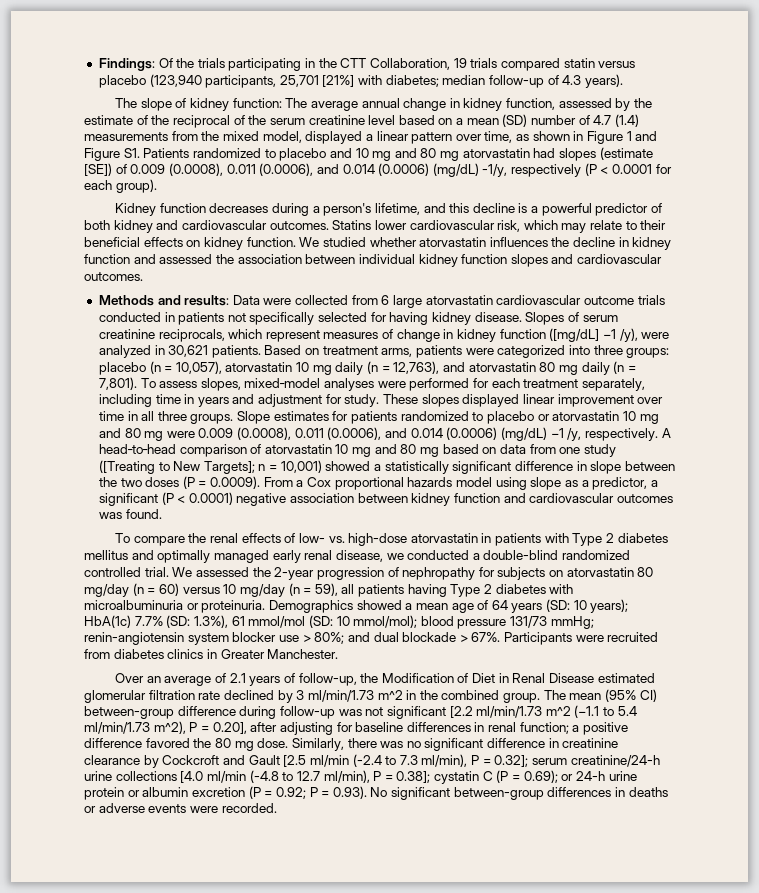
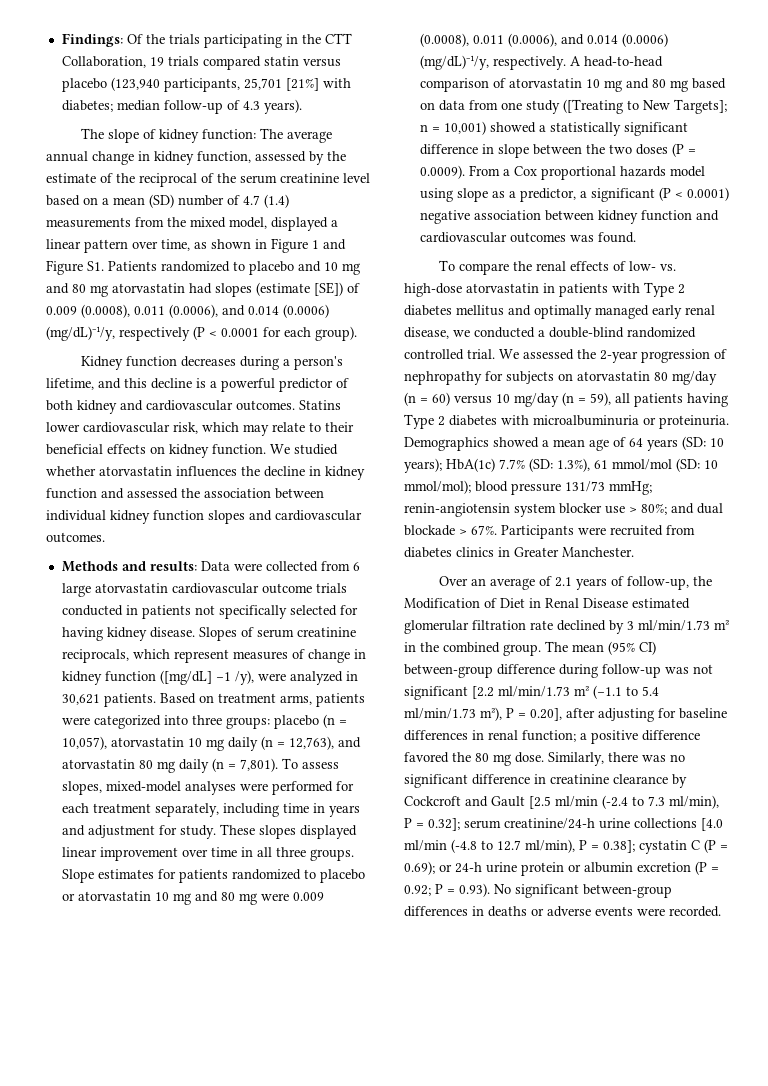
- The average annual change in kidney function, assessed by the estimate of the reciprocal of the serum creatinine level based on a mean (SD) number of 4.7 (1.4) measurements from the mixed model, displayed a linear pattern over time, as shown in Figure 1 and Figure S1. Patients randomized to placebo and 10 mg and 80 mg atorvastatin had slopes (estimate [SE]) of 0.009 (0.0008), 0.011 (0.0006), and 0.014 (0.0006) (mg/dL) -1/y, respectively (P < 0.0001 for each group).
+ The average annual change in kidney function, assessed by the estimate of the reciprocal of the serum creatinine level based on a mean (SD) number of 4.7 (1.4) measurements from the mixed model, displayed a linear pattern over time, as shown in Figure 1 and Figure S1. Patients randomized to placebo and 10 mg and 80 mg atorvastatin had slopes (estimate [SE]) of 0.009 (0.0008), 0.011 (0.0006), and 0.014 (0.0006) (mg/dL)⁻¹/y, respectively (P < 0.0001 for each group).
- Slope estimates for patients randomized to placebo or atorvastatin 10 mg and 80 mg were 0.009 (0.0008), 0.011 (0.0006), and 0.014 (0.0006) (mg/dL) −1 /y, respectively.
+ Slope estimates for patients randomized to placebo or atorvastatin 10 mg and 80 mg were 0.009 (0.0008), 0.011 (0.0006), and 0.014 (0.0006) (mg/dL)⁻¹/y, respectively.
- Over an average of 2.1 years of follow-up, the Modification of Diet in Renal Disease estimated glomerular filtration rate declined by 3 ml/min/1.73 m^2 in the combined group.
+ Over an average of 2.1 years of follow-up, the Modification of Diet in Renal Disease estimated glomerular filtration rate declined by 3 ml/min/1.73 m² in the combined group.
- The mean (95% CI) between-group difference during follow-up was not significant [2.2 ml/min/1.73 m^2 (−1.1 to 5.4 ml/min/1.73 m^2), P = 0.20], after adjusting for baseline differences in renal function; a positive difference favored the 80 mg dose.
+ The mean (95% CI) between-group difference during follow-up was not significant [2.2 ml/min/1.73 m² (−1.1 to 5.4 ml/min/1.73 m²), P = 0.20], after adjusting for baseline differences in renal function; a positive difference favored the 80 mg dose.

